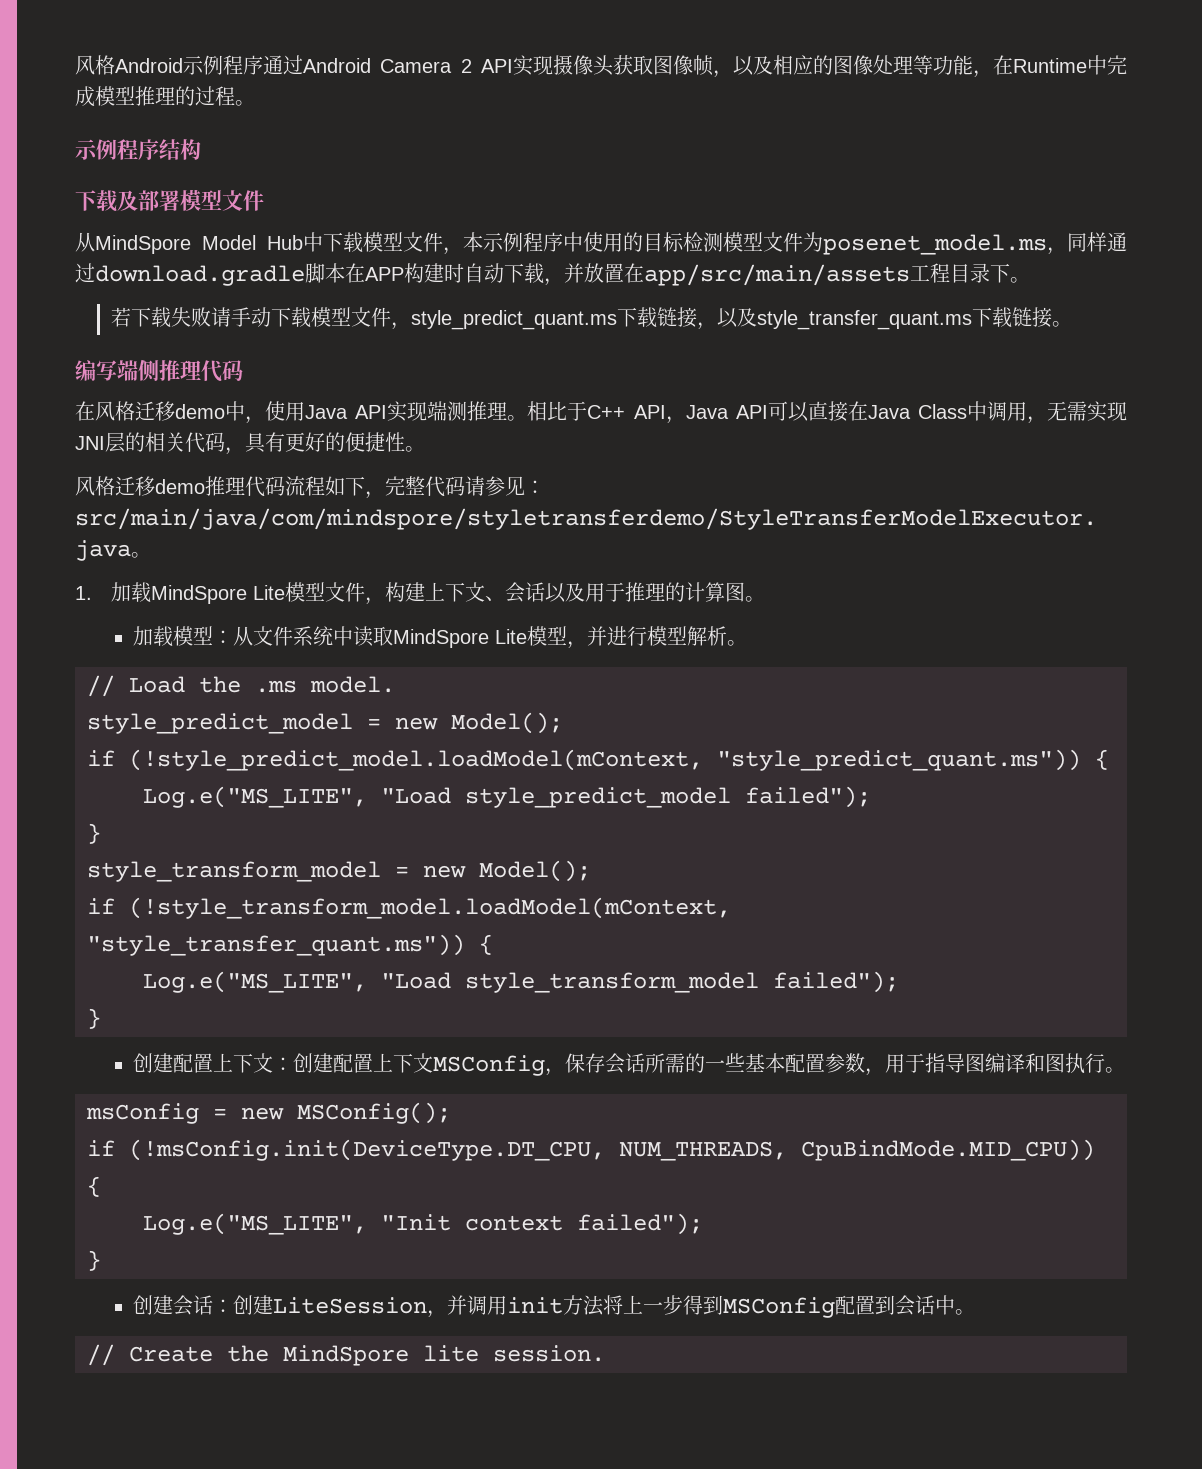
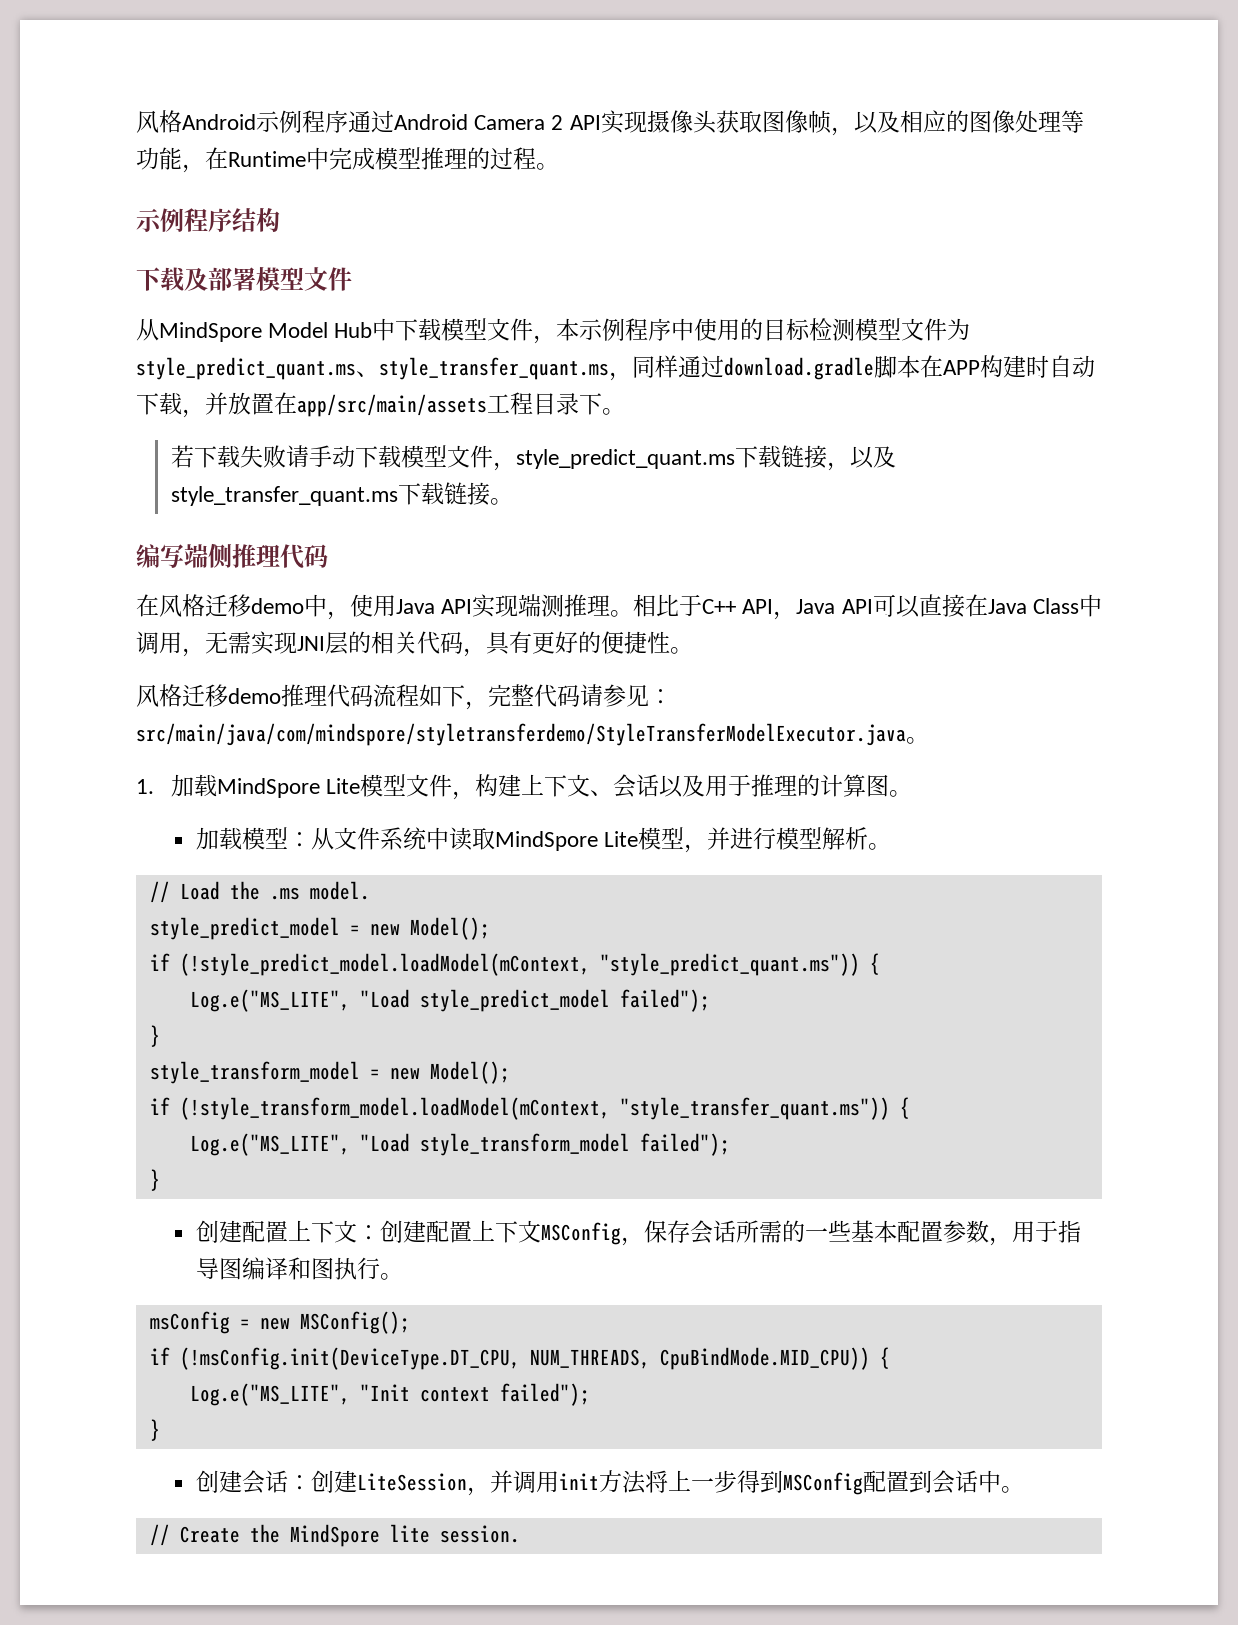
- 从MindSpore Model Hub中下载模型文件，本示例程序中使用的目标检测模型文件为posenet_model.ms，同样通过download.gradle脚本在APP构建时自动下载，并放置在app/src/main/assets工程目录下。
+ 从MindSpore Model Hub中下载模型文件，本示例程序中使用的目标检测模型文件为style_predict_quant.ms、style_transfer_quant.ms，同样通过download.gradle脚本在APP构建时自动下载，并放置在app/src/main/assets工程目录下。

